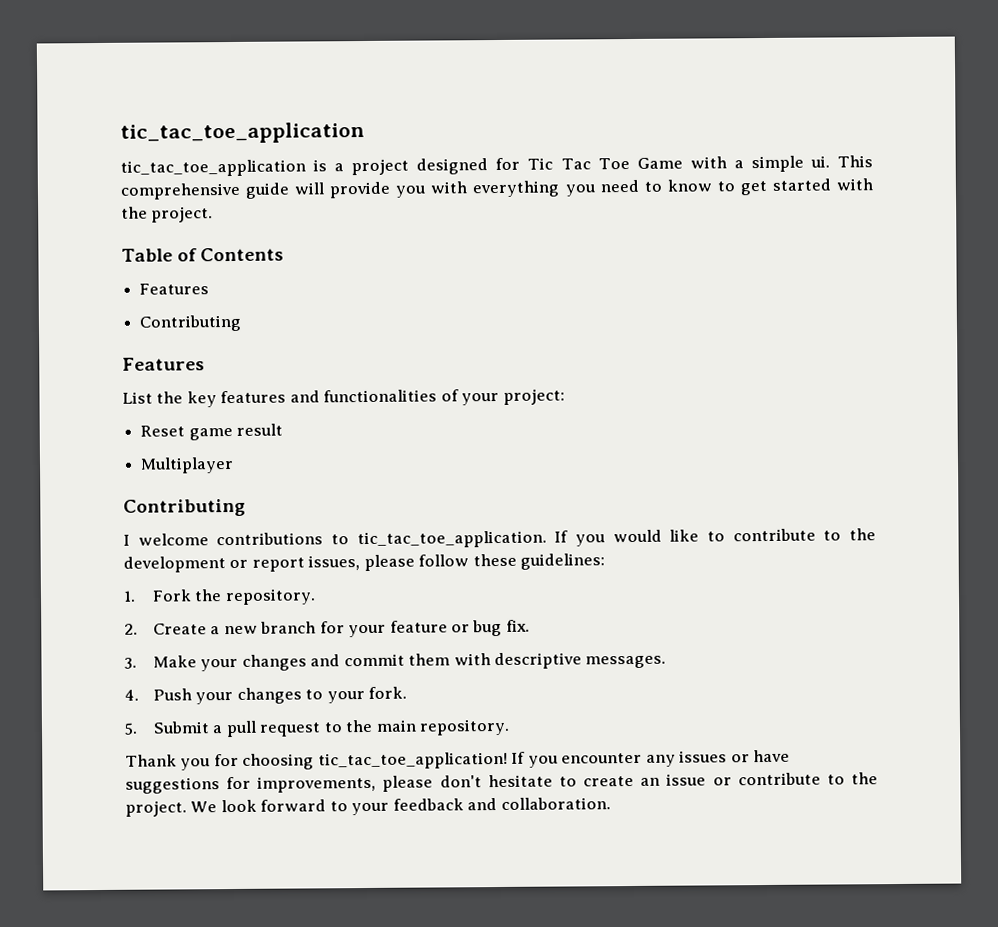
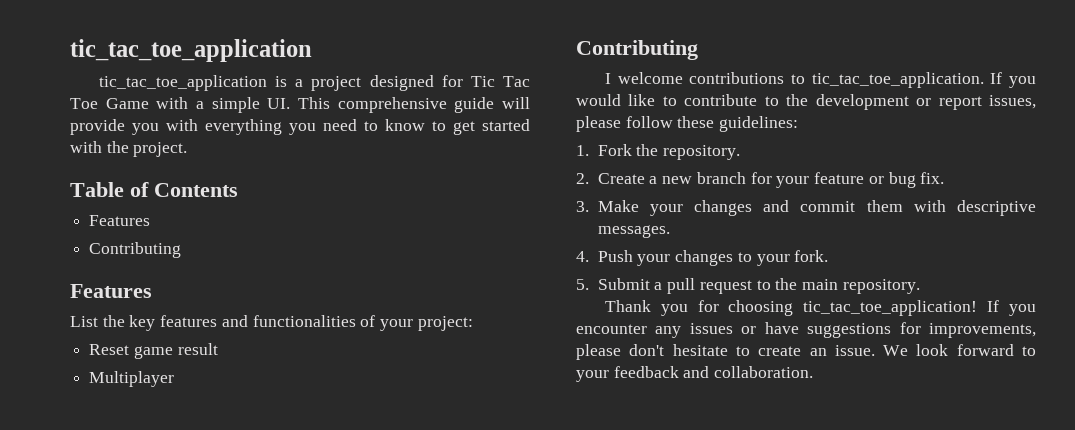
- tic_tac_toe_application is a project designed for Tic Tac Toe Game with a simple ui. This comprehensive guide will provide you with everything you need to know to get started with the project.
+ tic_tac_toe_application is a project designed for Tic Tac Toe Game with a simple UI. This comprehensive guide will provide you with everything you need to know to get started with the project.
- If you encounter any issues or have suggestions for improvements, please don't hesitate to create an issue or contribute to the project.
+ If you encounter any issues or have suggestions for improvements, please don't hesitate to create an issue.

